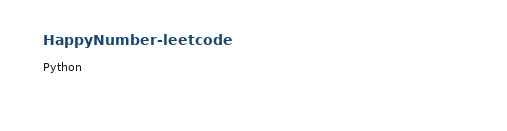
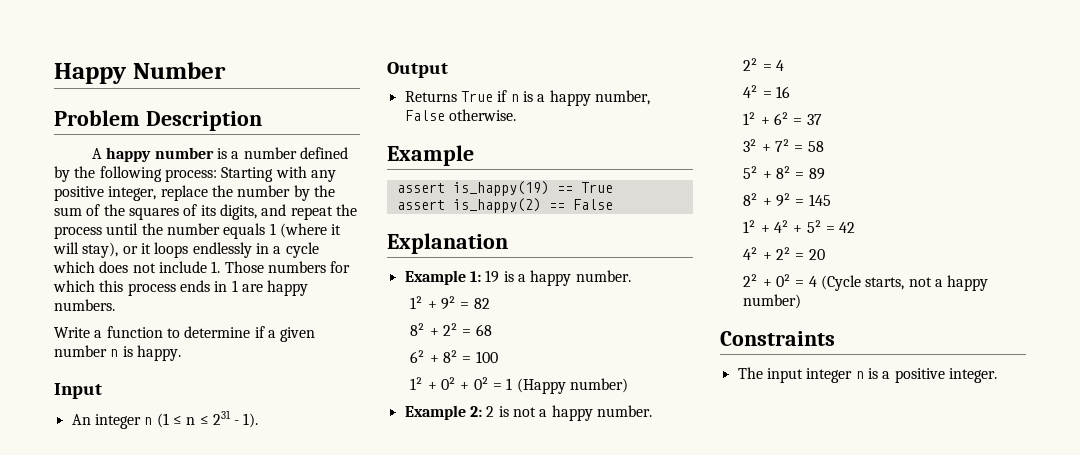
- HappyNumber-leetcode
- Python
+ Happy Number
+ Problem Description
+ A happy number is a number defined by the following process: Starting with any positive integer, replace the number by the sum of the squares of its digits, and repeat the process until the number equals 1 (where it will stay), or it loops endlessly in a cycle which does not include 1. Those numbers for which this process ends in 1 are happy numbers.
+ Write a function to determine if a given number n is happy.
+ Input
+ An integer n (1 ≤ n ≤ 231 - 1).
+ Output
+ Returns True if n is a happy number, False otherwise.
+ Example
+ assert is_happy(19) == True
+ assert is_happy(2) == False
+ Explanation
+ Example 1: 19 is a happy number.
+ 1² + 9² = 82
+ 8² + 2² = 68
+ 6² + 8² = 100
+ 1² + 0² + 0² = 1 (Happy number)
+ Example 2: 2 is not a happy number.
+ 2² = 4
+ 4² = 16
+ 1² + 6² = 37
+ 3² + 7² = 58
+ 5² + 8² = 89
+ 8² + 9² = 145
+ 1² + 4² + 5² = 42
+ 4² + 2² = 20
+ 2² + 0² = 4 (Cycle starts, not a happy number)
+ Constraints
+ The input integer n is a positive integer.

